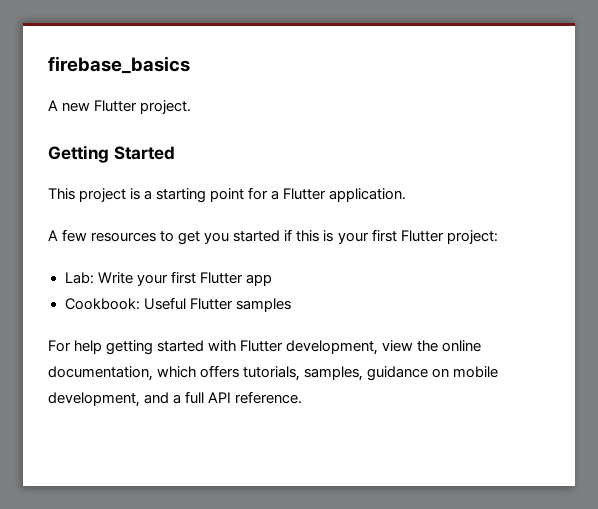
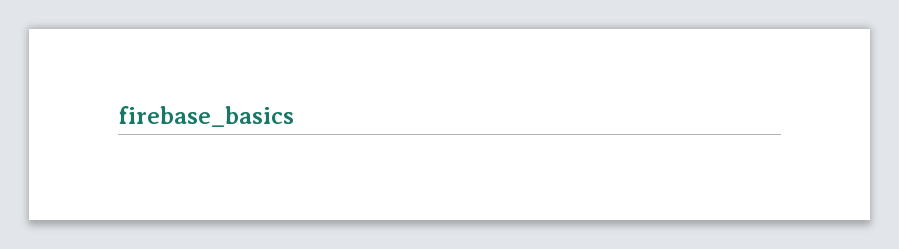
- A new Flutter project.
- Getting Started
- This project is a starting point for a Flutter application.
- A few resources to get you started if this is your first Flutter project:
- Lab: Write your first Flutter app
- Cookbook: Useful Flutter samples
- For help getting started with Flutter development, view the online documentation, which offers tutorials, samples, guidance on mobile development, and a full API reference.

